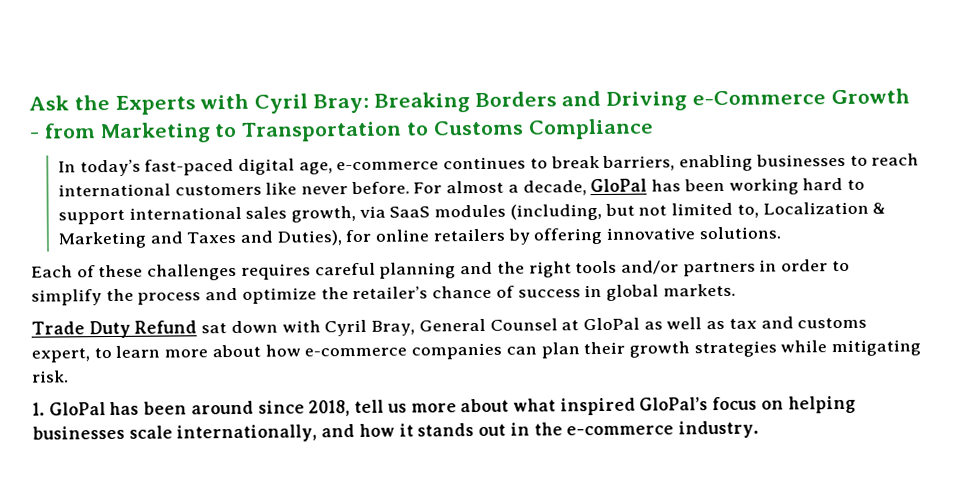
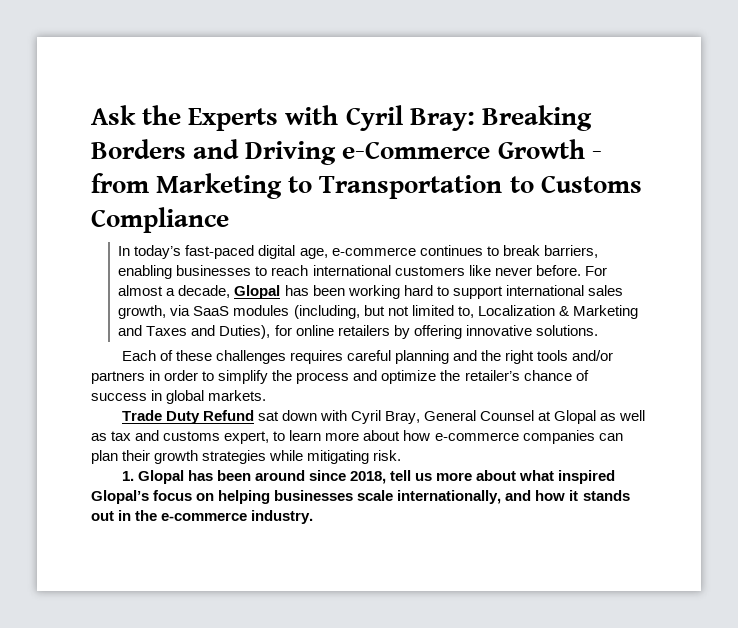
- For almost a decade, GloPal has been working hard to support international sales growth, via SaaS modules (including, but not limited to, Localization & Marketing and Taxes and Duties), for online retailers by offering innovative solutions.
+ For almost a decade, Glopal has been working hard to support international sales growth, via SaaS modules (including, but not limited to, Localization & Marketing and Taxes and Duties), for online retailers by offering innovative solutions.
- Trade Duty Refund sat down with Cyril Bray, General Counsel at GloPal as well as tax and customs expert, to learn more about how e-commerce companies can plan their growth strategies while mitigating risk.
+ Trade Duty Refund sat down with Cyril Bray, General Counsel at Glopal as well as tax and customs expert, to learn more about how e-commerce companies can plan their growth strategies while mitigating risk.
- 1. GloPal has been around since 2018, tell us more about what inspired GloPal’s focus on helping businesses scale internationally, and how it stands out in the e-commerce industry.
+ 1. Glopal has been around since 2018, tell us more about what inspired Glopal’s focus on helping businesses scale internationally, and how it stands out in the e-commerce industry.

